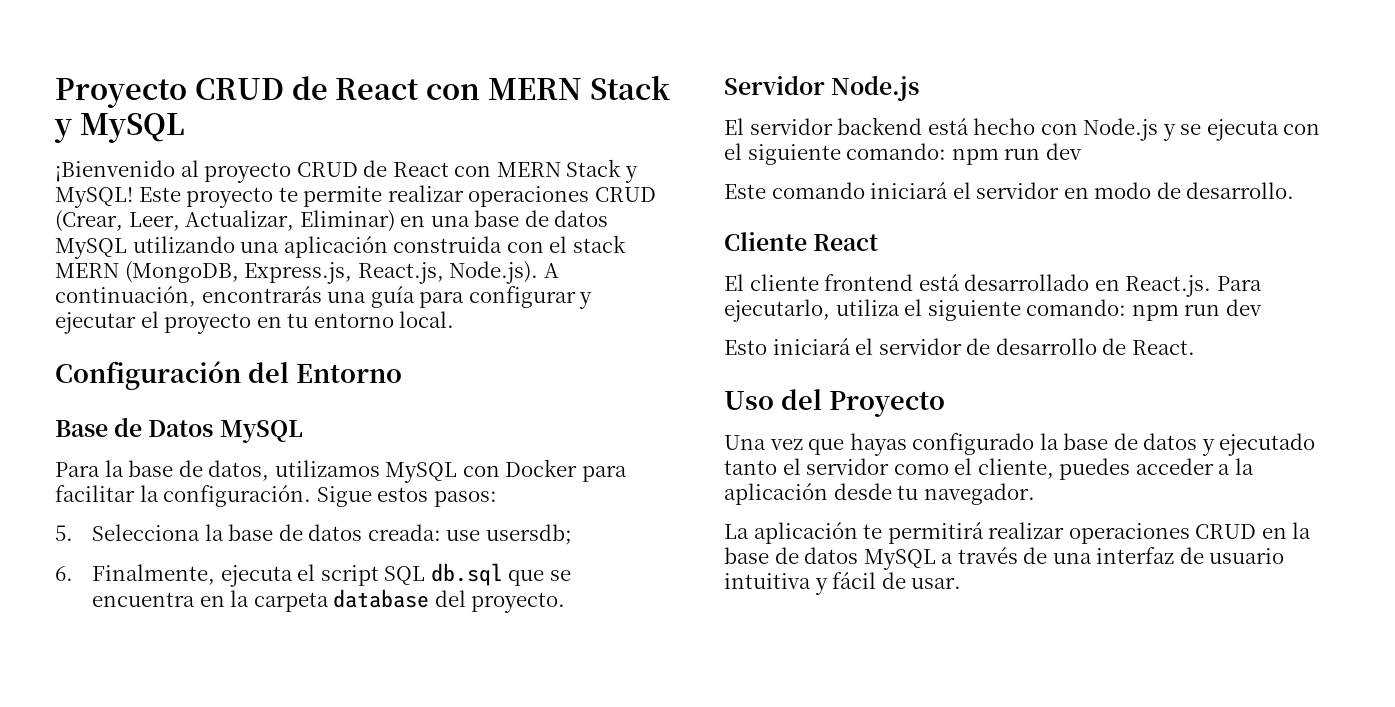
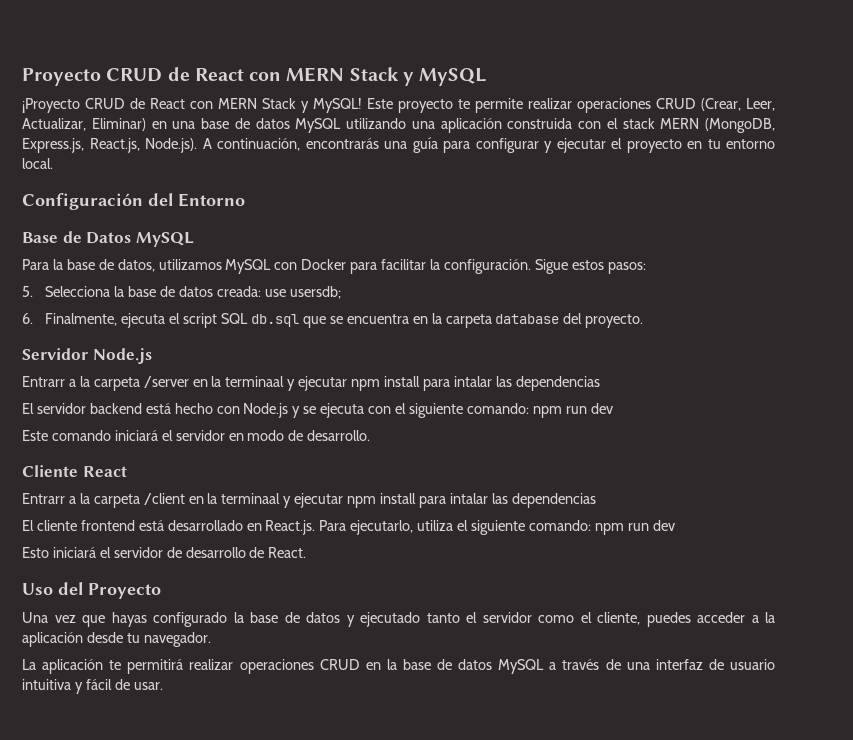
- ¡Bienvenido al proyecto CRUD de React con MERN Stack y MySQL!
+ ¡Proyecto CRUD de React con MERN Stack y MySQL!
+ Entrarr a la carpeta /server en la terminaal y ejecutar npm install para intalar las dependencias
+ Entrarr a la carpeta /client en la terminaal y ejecutar npm install para intalar las dependencias

